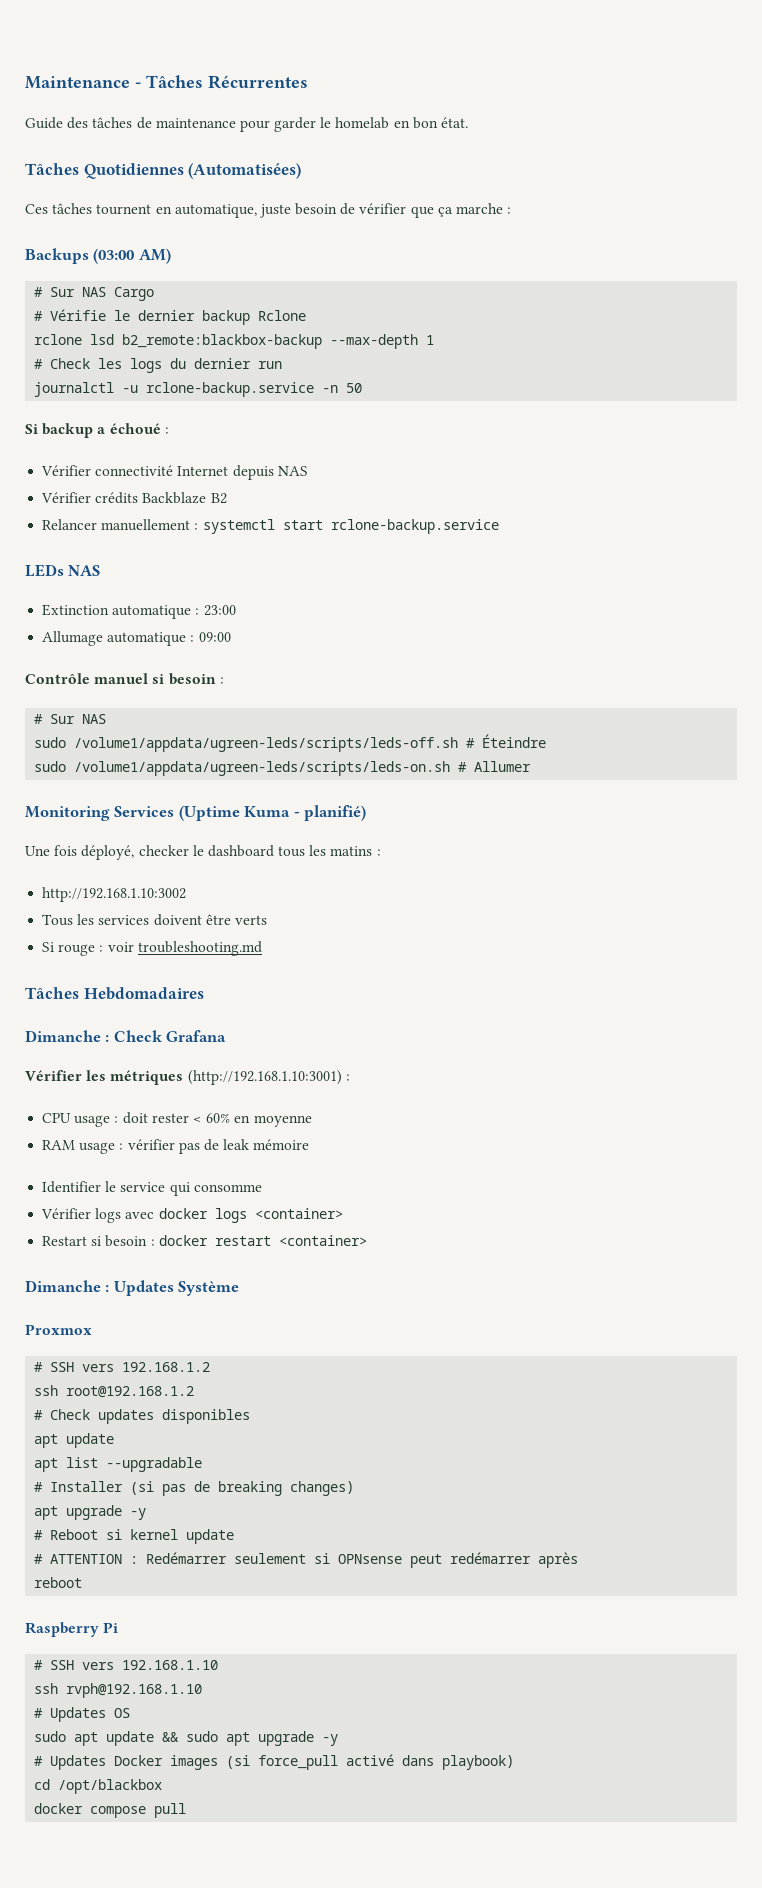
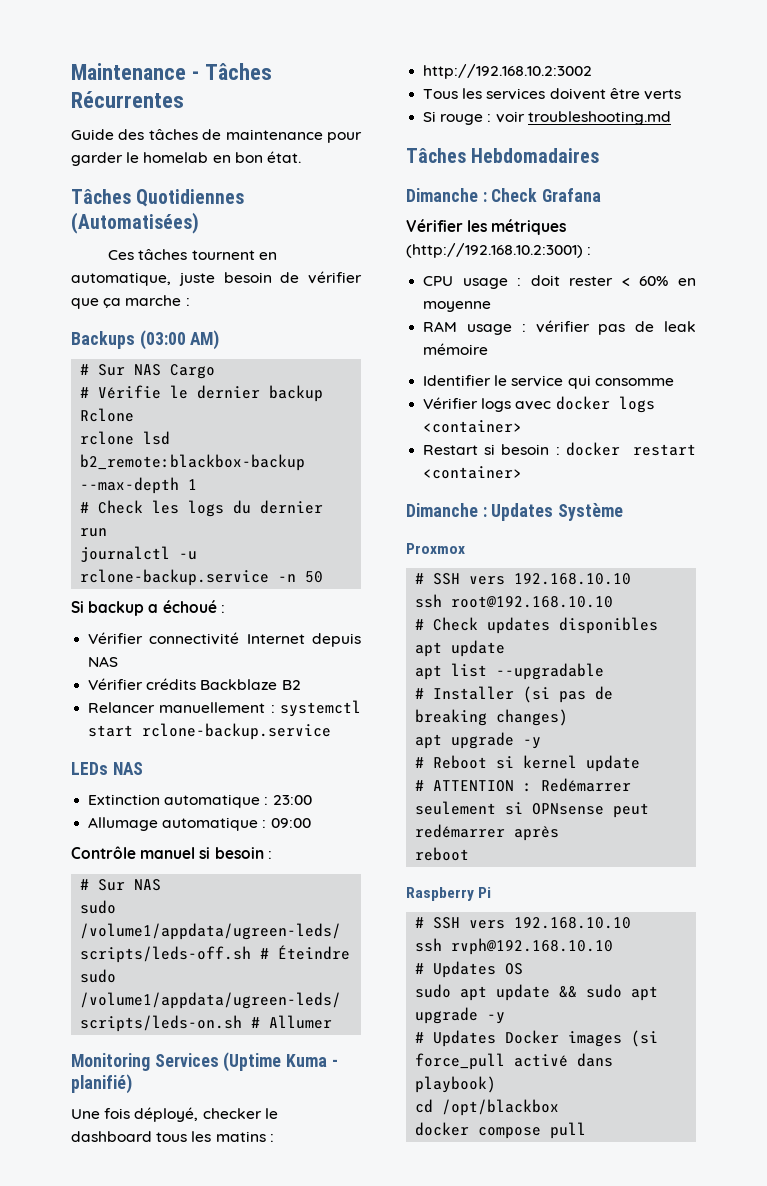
- http://192.168.1.10:3002
+ http://192.168.10.2:3002
- Vérifier les métriques (http://192.168.1.10:3001) :
+ Vérifier les métriques (http://192.168.10.2:3001) :
  Proxmox
- # SSH vers 192.168.1.2
- ssh root@192.168.1.2
+ # SSH vers 192.168.10.10
+ ssh root@192.168.10.10
  Raspberry Pi
- # SSH vers 192.168.1.10
- ssh rvph@192.168.1.10
+ # SSH vers 192.168.10.10
+ ssh rvph@192.168.10.10

